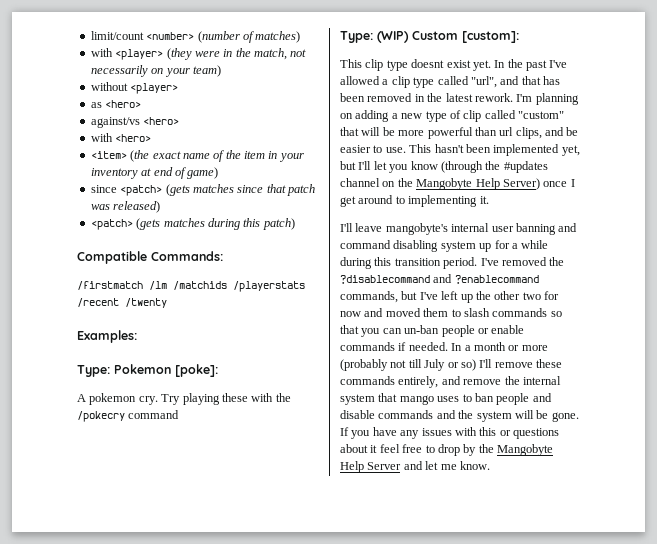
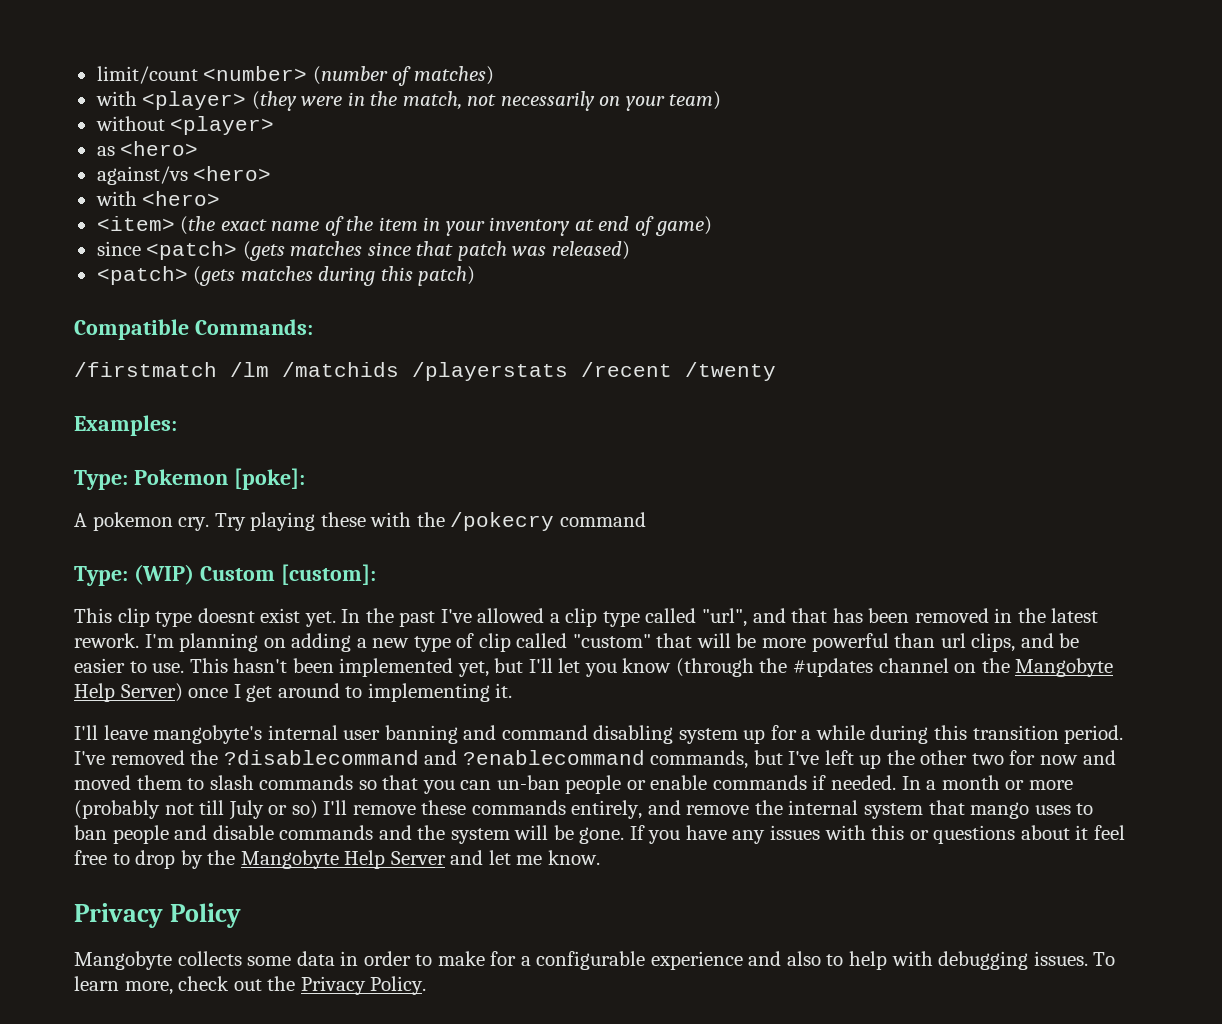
+ Privacy Policy
+ Mangobyte collects some data in order to make for a configurable experience and also to help with debugging issues. To learn more, check out the Privacy Policy.

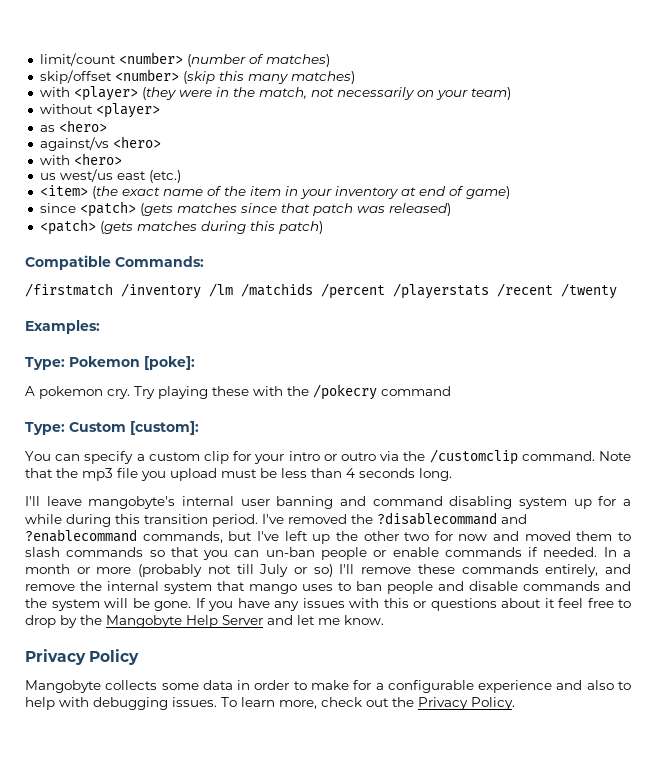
+ skip/offset <number> (skip this many matches)
+ us west/us east (etc.)
- /firstmatch /lm /matchids /playerstats /recent /twenty
+ /firstmatch /inventory /lm /matchids /percent /playerstats /recent /twenty
- Type: (WIP) Custom [custom]:
+ Type: Custom [custom]:
- This clip type doesnt exist yet. In the past I've allowed a clip type called "url", and that has been removed in the latest rework. I'm planning on adding a new type of clip called "custom" that will be more powerful than url clips, and be easier to use. This hasn't been implemented yet, but I'll let you know (through the #updates channel on the Mangobyte Help Server) once I get around to implementing it.
+ You can specify a custom clip for your intro or outro via the /customclip command. Note that the mp3 file you upload must be less than 4 seconds long.

